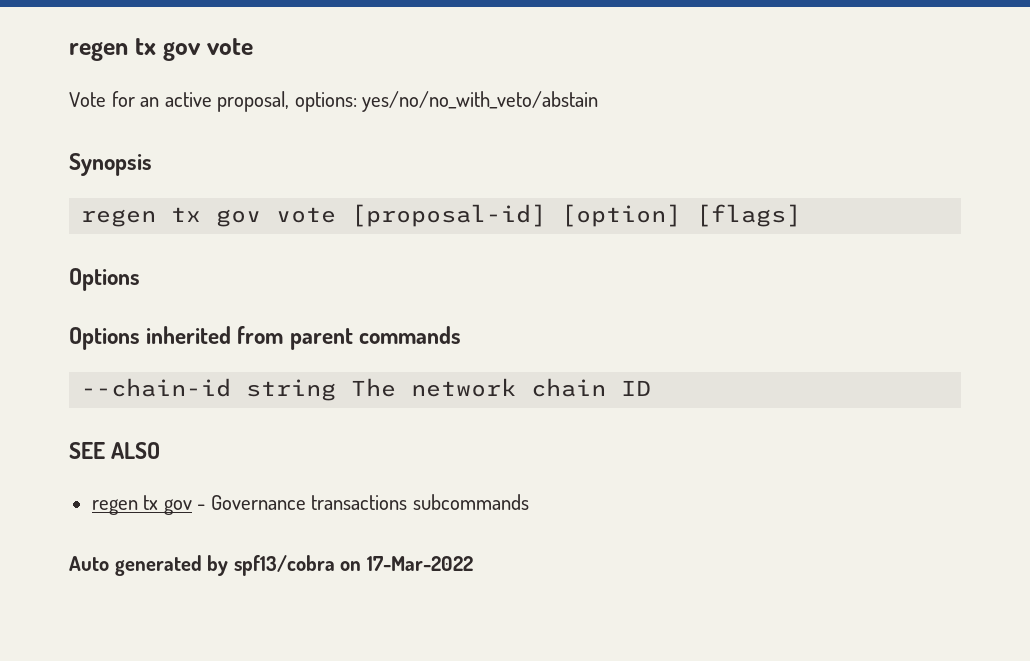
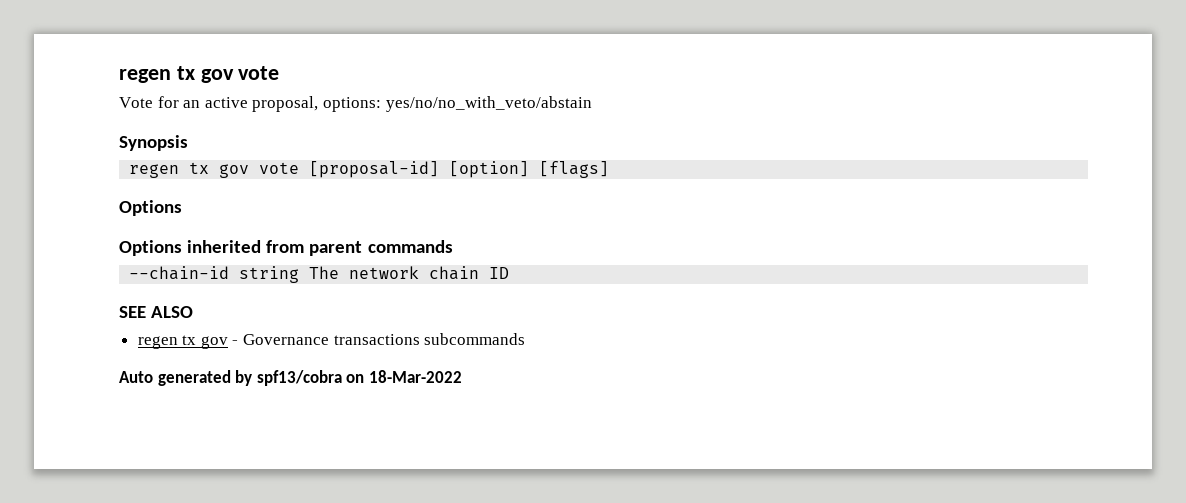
- Auto generated by spf13/cobra on 17-Mar-2022
+ Auto generated by spf13/cobra on 18-Mar-2022

